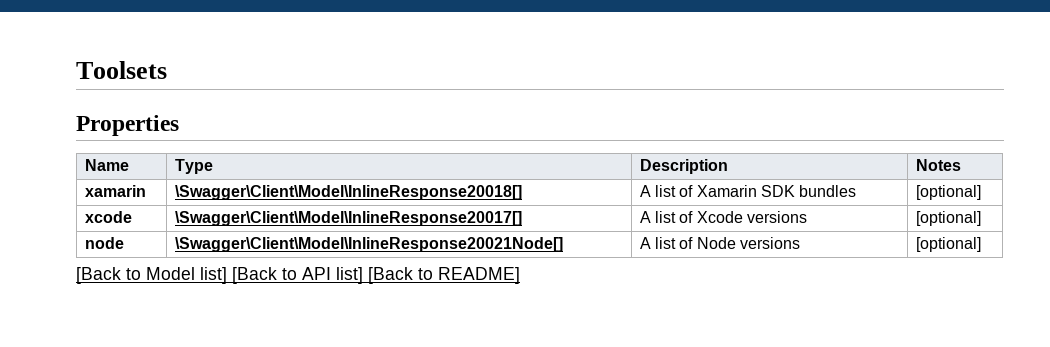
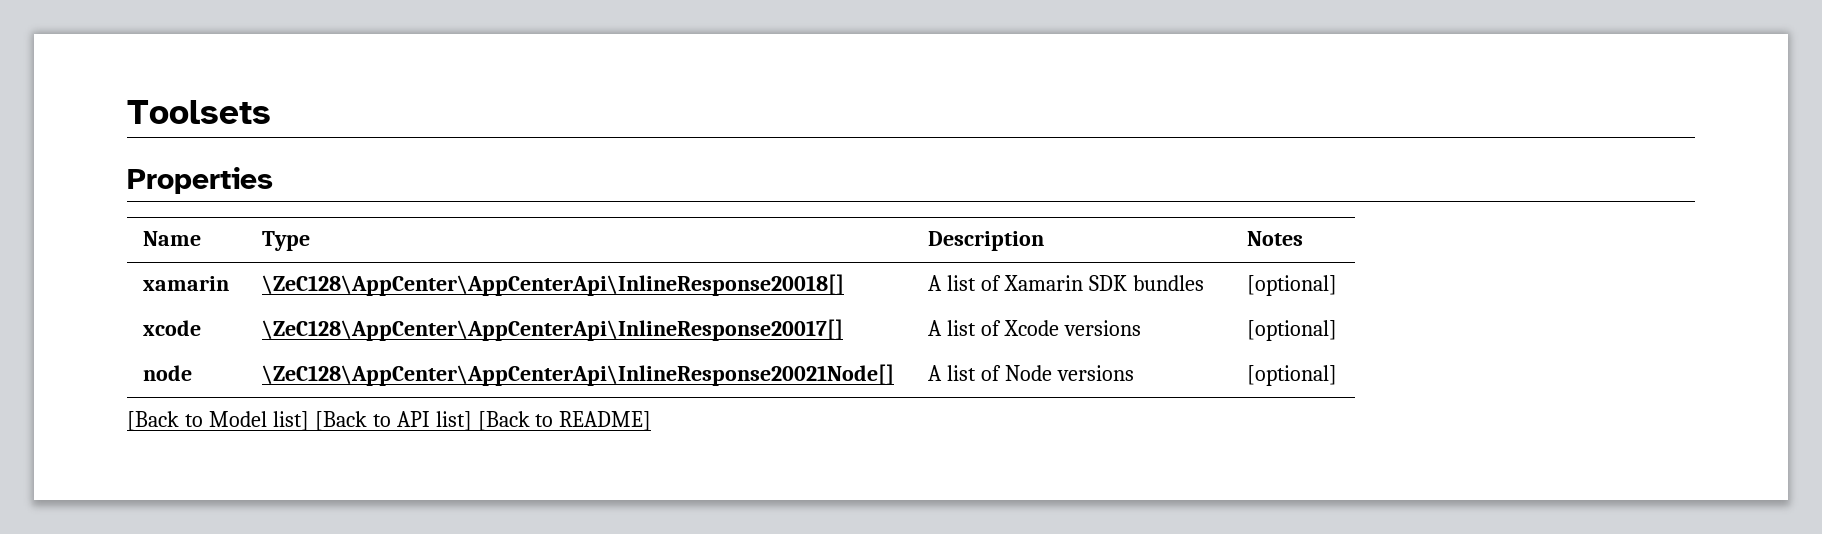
- xamarin | \Swagger\Client\Model\InlineResponse20018[] | A list of Xamarin SDK bundles | [optional]
+ xamarin | \ZeC128\AppCenter\AppCenterApi\InlineResponse20018[] | A list of Xamarin SDK bundles | [optional]
- xcode | \Swagger\Client\Model\InlineResponse20017[] | A list of Xcode versions | [optional]
+ xcode | \ZeC128\AppCenter\AppCenterApi\InlineResponse20017[] | A list of Xcode versions | [optional]
- node | \Swagger\Client\Model\InlineResponse20021Node[] | A list of Node versions | [optional]
+ node | \ZeC128\AppCenter\AppCenterApi\InlineResponse20021Node[] | A list of Node versions | [optional]

